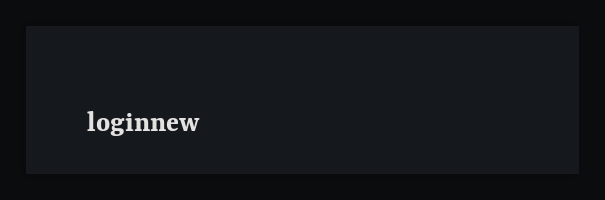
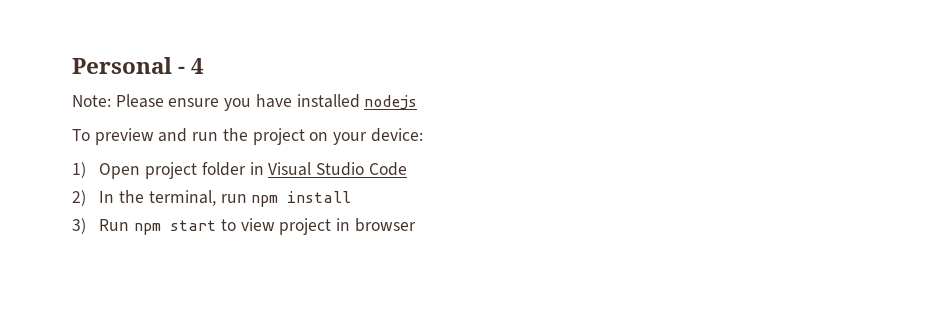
- loginnew
+ Personal - 4
+ Note: Please ensure you have installed nodejs
+ To preview and run the project on your device:
+ 1) Open project folder in Visual Studio Code
+ 2) In the terminal, run npm install
+ 3) Run npm start to view project in browser

